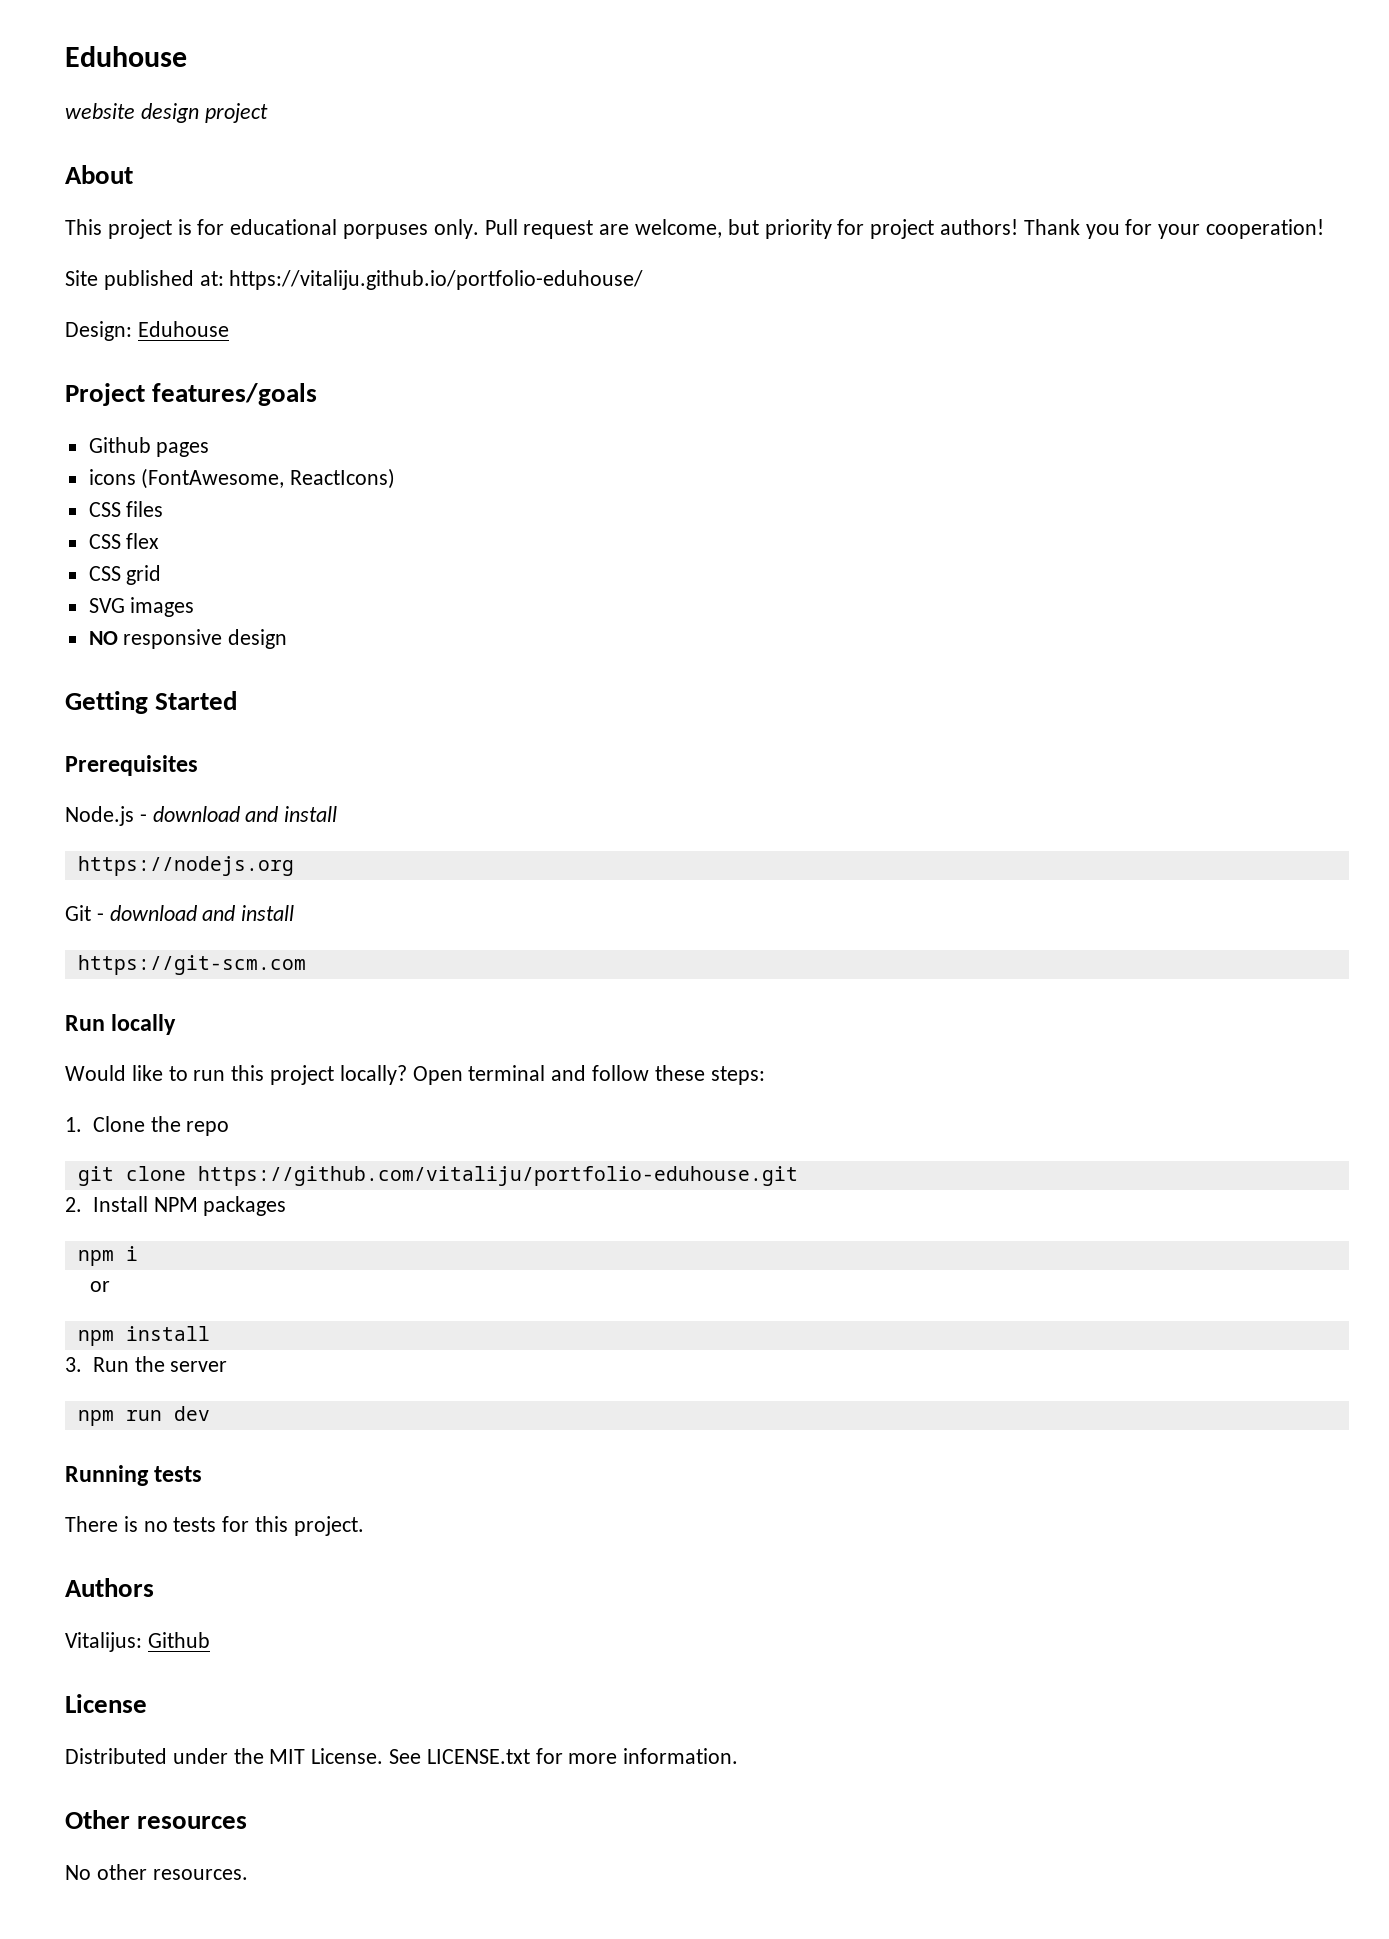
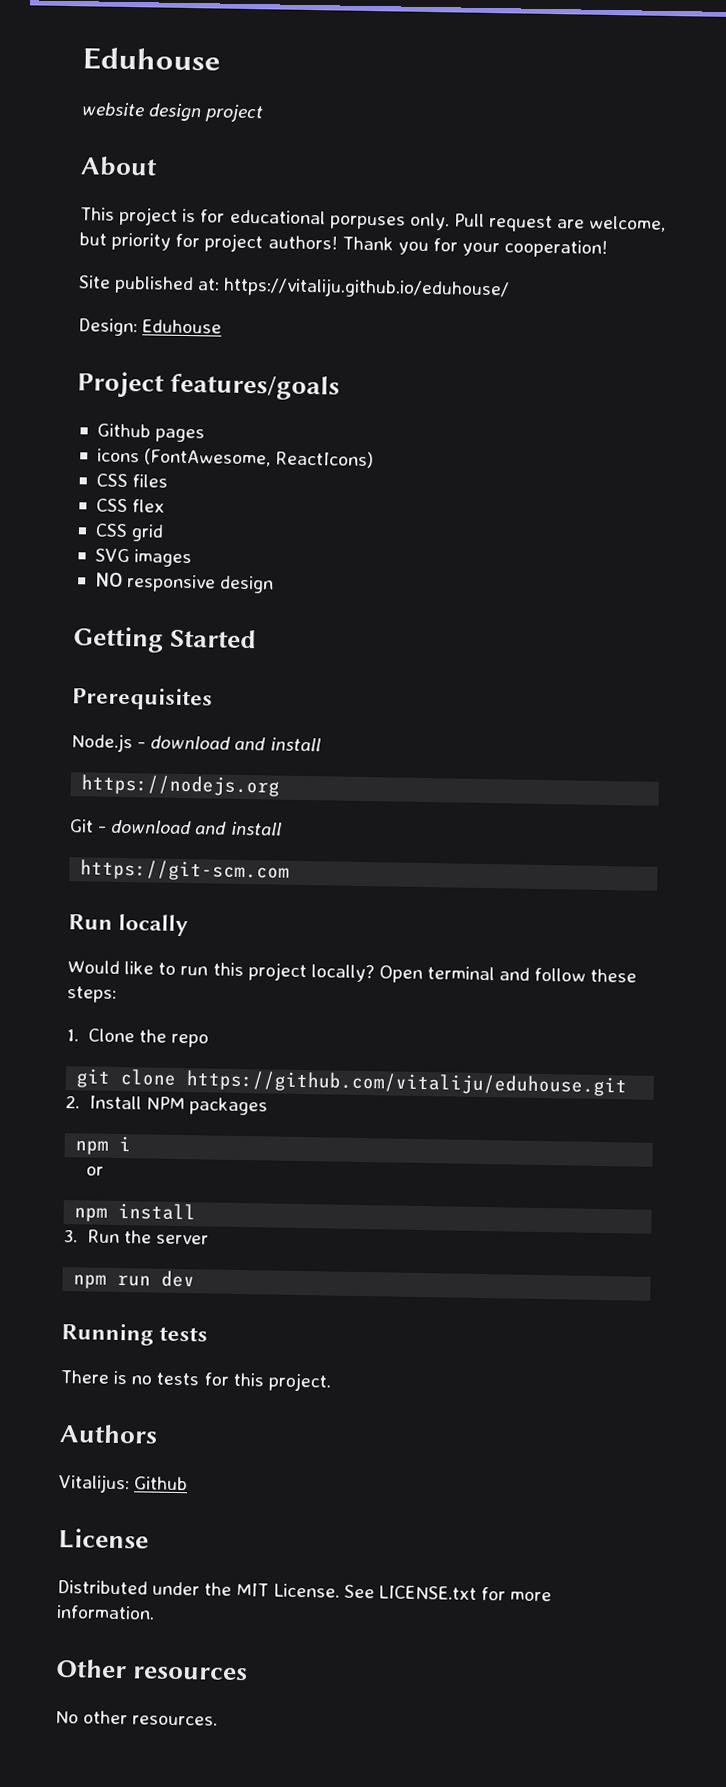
- Site published at: https://vitaliju.github.io/portfolio-eduhouse/
+ Site published at: https://vitaliju.github.io/eduhouse/
- git clone https://github.com/vitaliju/portfolio-eduhouse.git
+ git clone https://github.com/vitaliju/eduhouse.git

